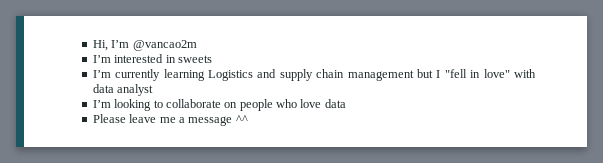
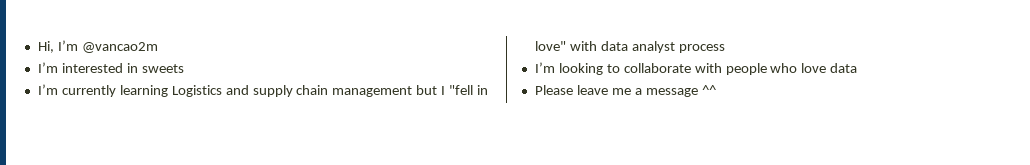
- I’m currently learning Logistics and supply chain management but I "fell in love" with data analyst
+ I’m currently learning Logistics and supply chain management but I "fell in love" with data analyst process
- I’m looking to collaborate on people who love data
+ I’m looking to collaborate with people who love data

